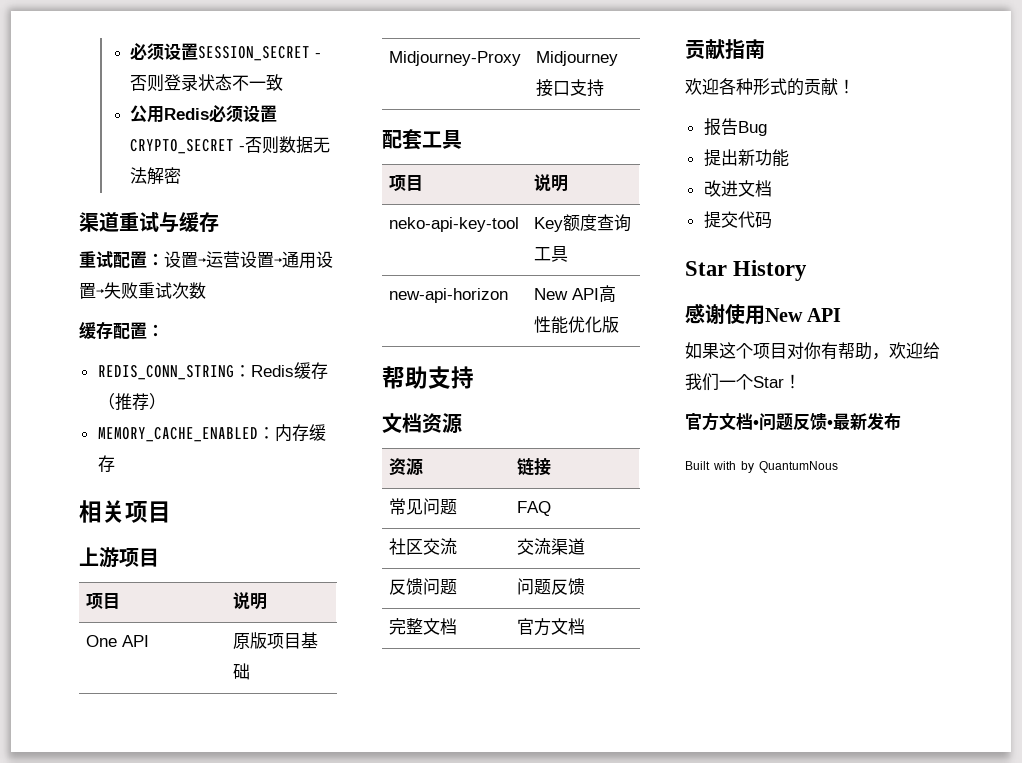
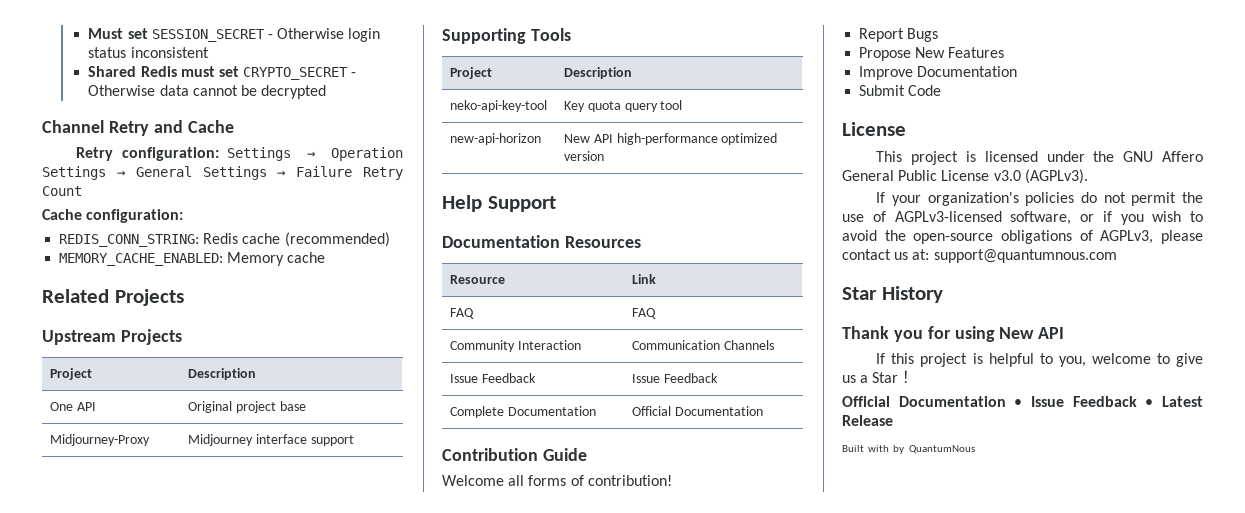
- 必须设置SESSION_SECRET -否则登录状态不一致
- 公用Redis必须设置CRYPTO_SECRET -否则数据无法解密
- 渠道重试与缓存
- 重试配置：设置→运营设置→通用设置→失败重试次数
- 缓存配置：
- REDIS_CONN_STRING：Redis缓存（推荐）
- MEMORY_CACHE_ENABLED：内存缓存
- 相关项目
- 上游项目
- 项目 | 说明
+ Must set SESSION_SECRET - Otherwise login status inconsistent
+ Shared Redis must set CRYPTO_SECRET - Otherwise data cannot be decrypted
+ Channel Retry and Cache
+ Retry configuration: Settings → Operation Settings → General Settings → Failure Retry Count
+ Cache configuration:
+ REDIS_CONN_STRING: Redis cache (recommended)
+ MEMORY_CACHE_ENABLED: Memory cache
+ Related Projects
+ Upstream Projects
+ Project | Description
- One API | 原版项目基础
+ One API | Original project base
- Midjourney-Proxy | Midjourney接口支持
- 配套工具
- 项目 | 说明
+ Midjourney-Proxy | Midjourney interface support
+ Supporting Tools
+ Project | Description
- neko-api-key-tool | Key额度查询工具
+ neko-api-key-tool | Key quota query tool
- new-api-horizon | New API高性能优化版
- 帮助支持
- 文档资源
- 资源 | 链接
- 常见问题 | FAQ
- 社区交流 | 交流渠道
- 反馈问题 | 问题反馈
- 完整文档 | 官方文档
- 贡献指南
- 欢迎各种形式的贡献！
- 报告Bug
- 提出新功能
- 改进文档
- 提交代码
+ new-api-horizon | New API high-performance optimized version
+ Help Support
+ Documentation Resources
+ Resource | Link
+ FAQ | FAQ
+ Community Interaction | Communication Channels
+ Issue Feedback | Issue Feedback
+ Complete Documentation | Official Documentation
+ Contribution Guide
+ Welcome all forms of contribution!
+ Report Bugs
+ Propose New Features
+ Improve Documentation
+ Submit Code
+ License
+ This project is licensed under the GNU Affero General Public License v3.0 (AGPLv3).
+ If your organization's policies do not permit the use of AGPLv3-licensed software, or if you wish to avoid the open-source obligations of AGPLv3, please contact us at: support@quantumnous.com
  Star History
- 感谢使用New API
- 如果这个项目对你有帮助，欢迎给我们一个Star！
- 官方文档•问题反馈•最新发布
+ Thank you for using New API
+ If this project is helpful to you, welcome to give us a Star！
+ Official Documentation • Issue Feedback • Latest Release

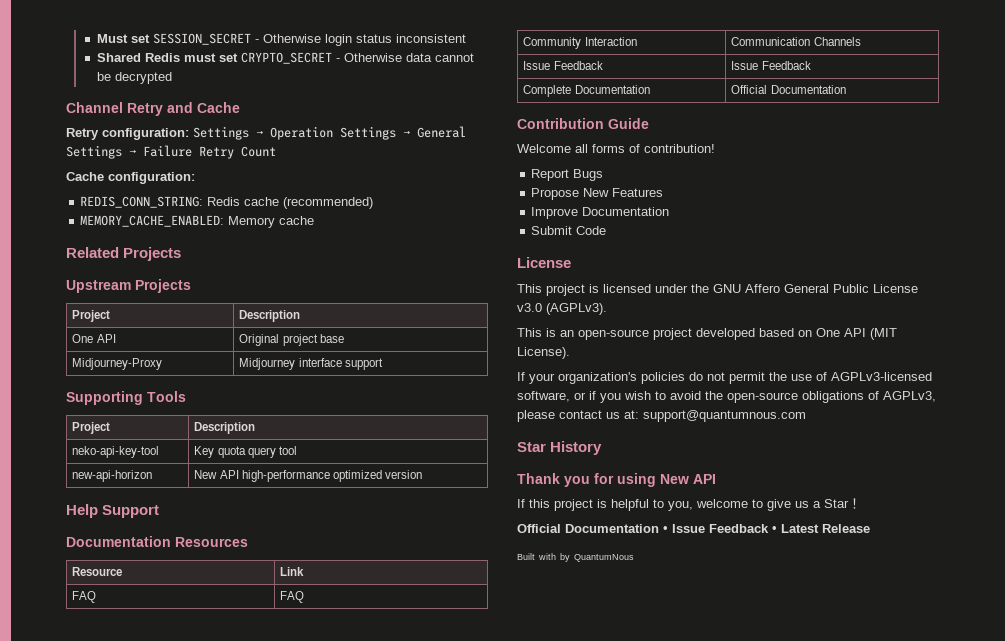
+ This is an open-source project developed based on One API (MIT License).

